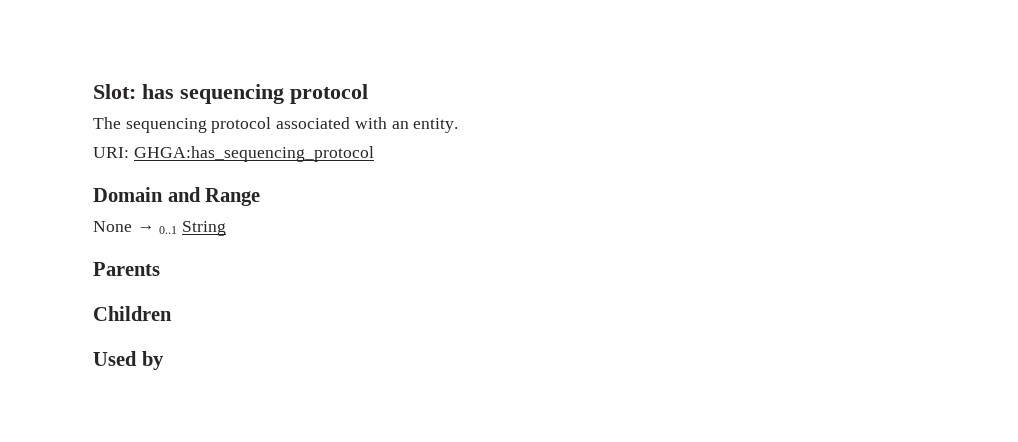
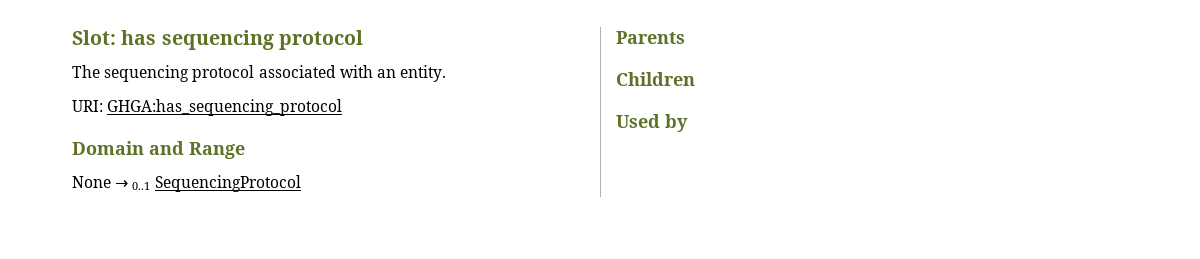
- None → 0..1 String
+ None → 0..1 SequencingProtocol

